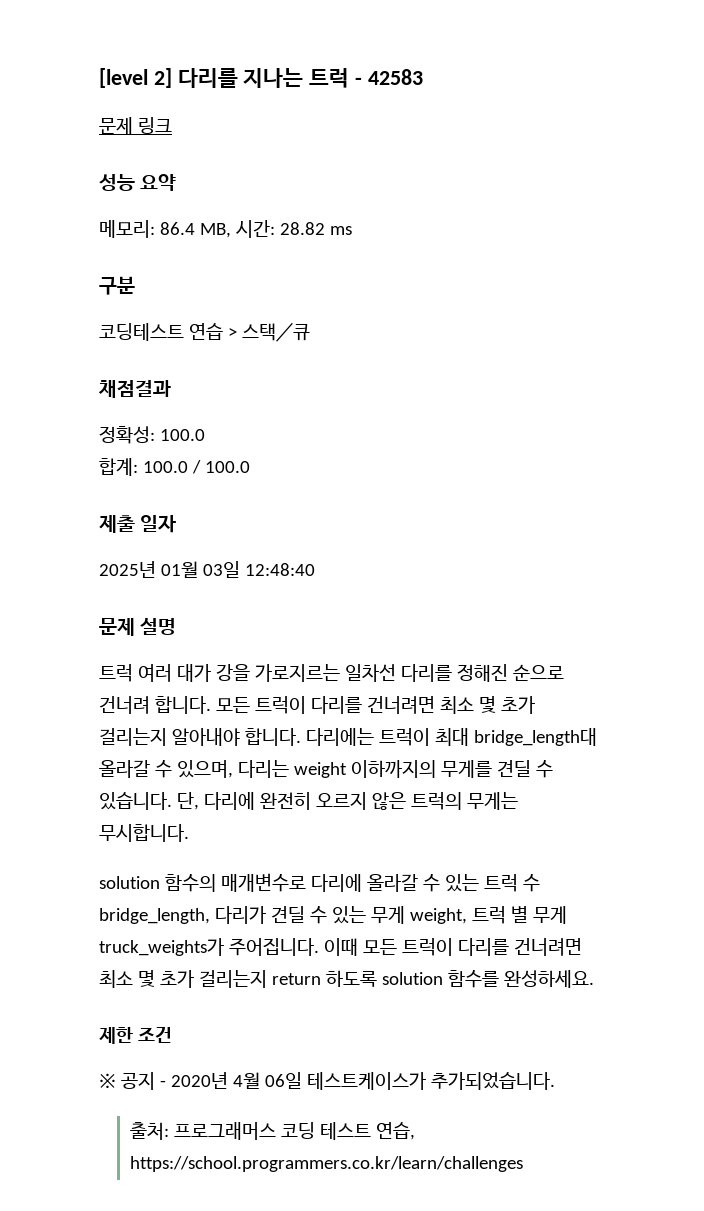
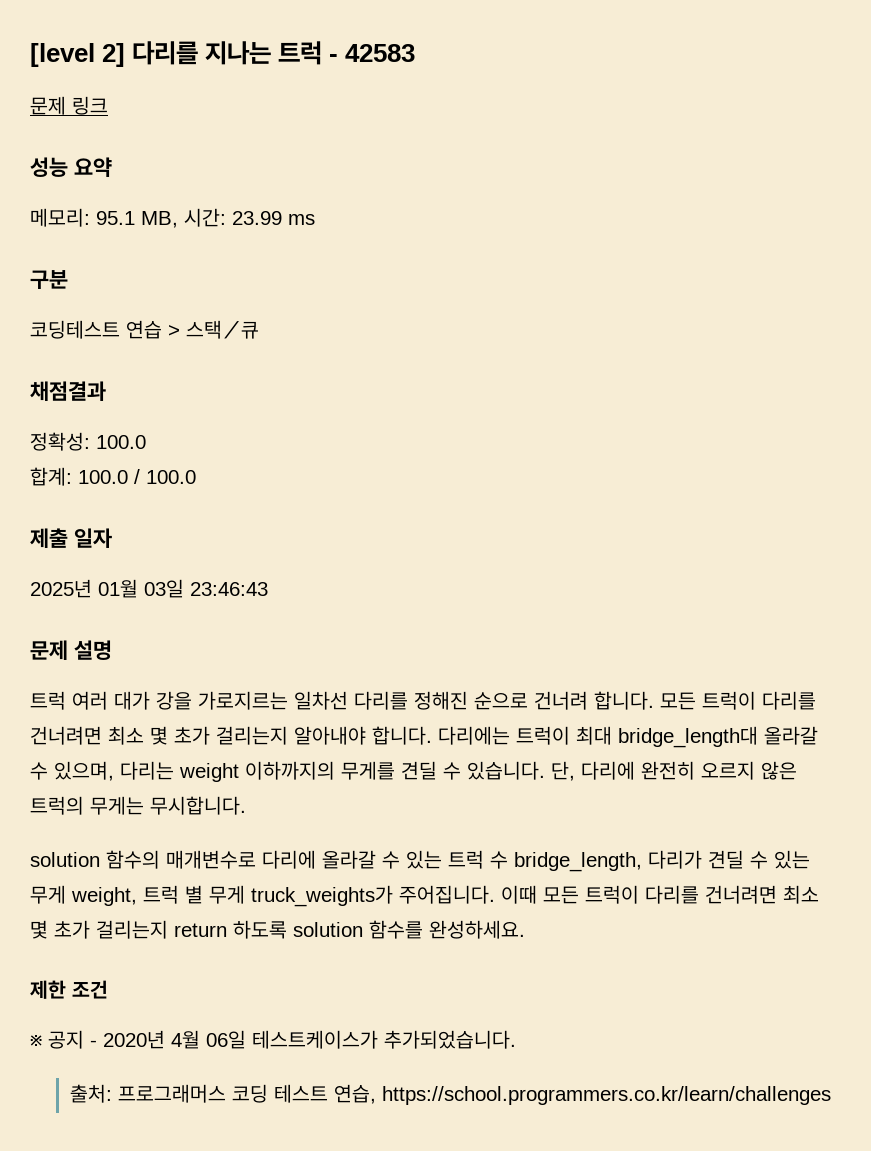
- 메모리: 86.4 MB, 시간: 28.82 ms
+ 메모리: 95.1 MB, 시간: 23.99 ms
- 2025년 01월 03일 12:48:40
+ 2025년 01월 03일 23:46:43

